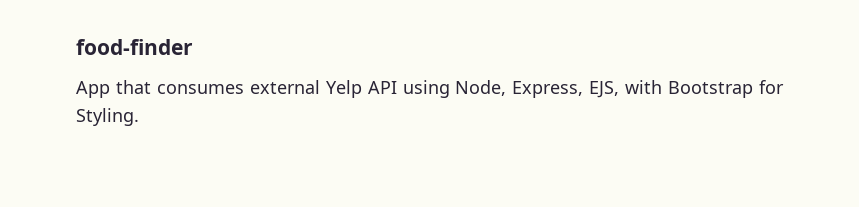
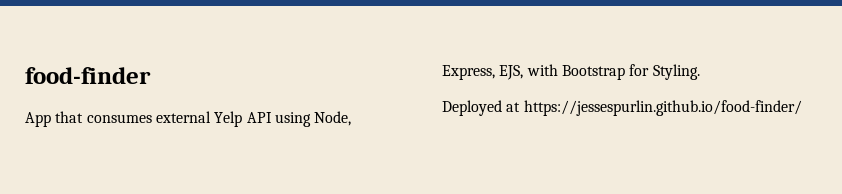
+ Deployed at https://jessespurlin.github.io/food-finder/

